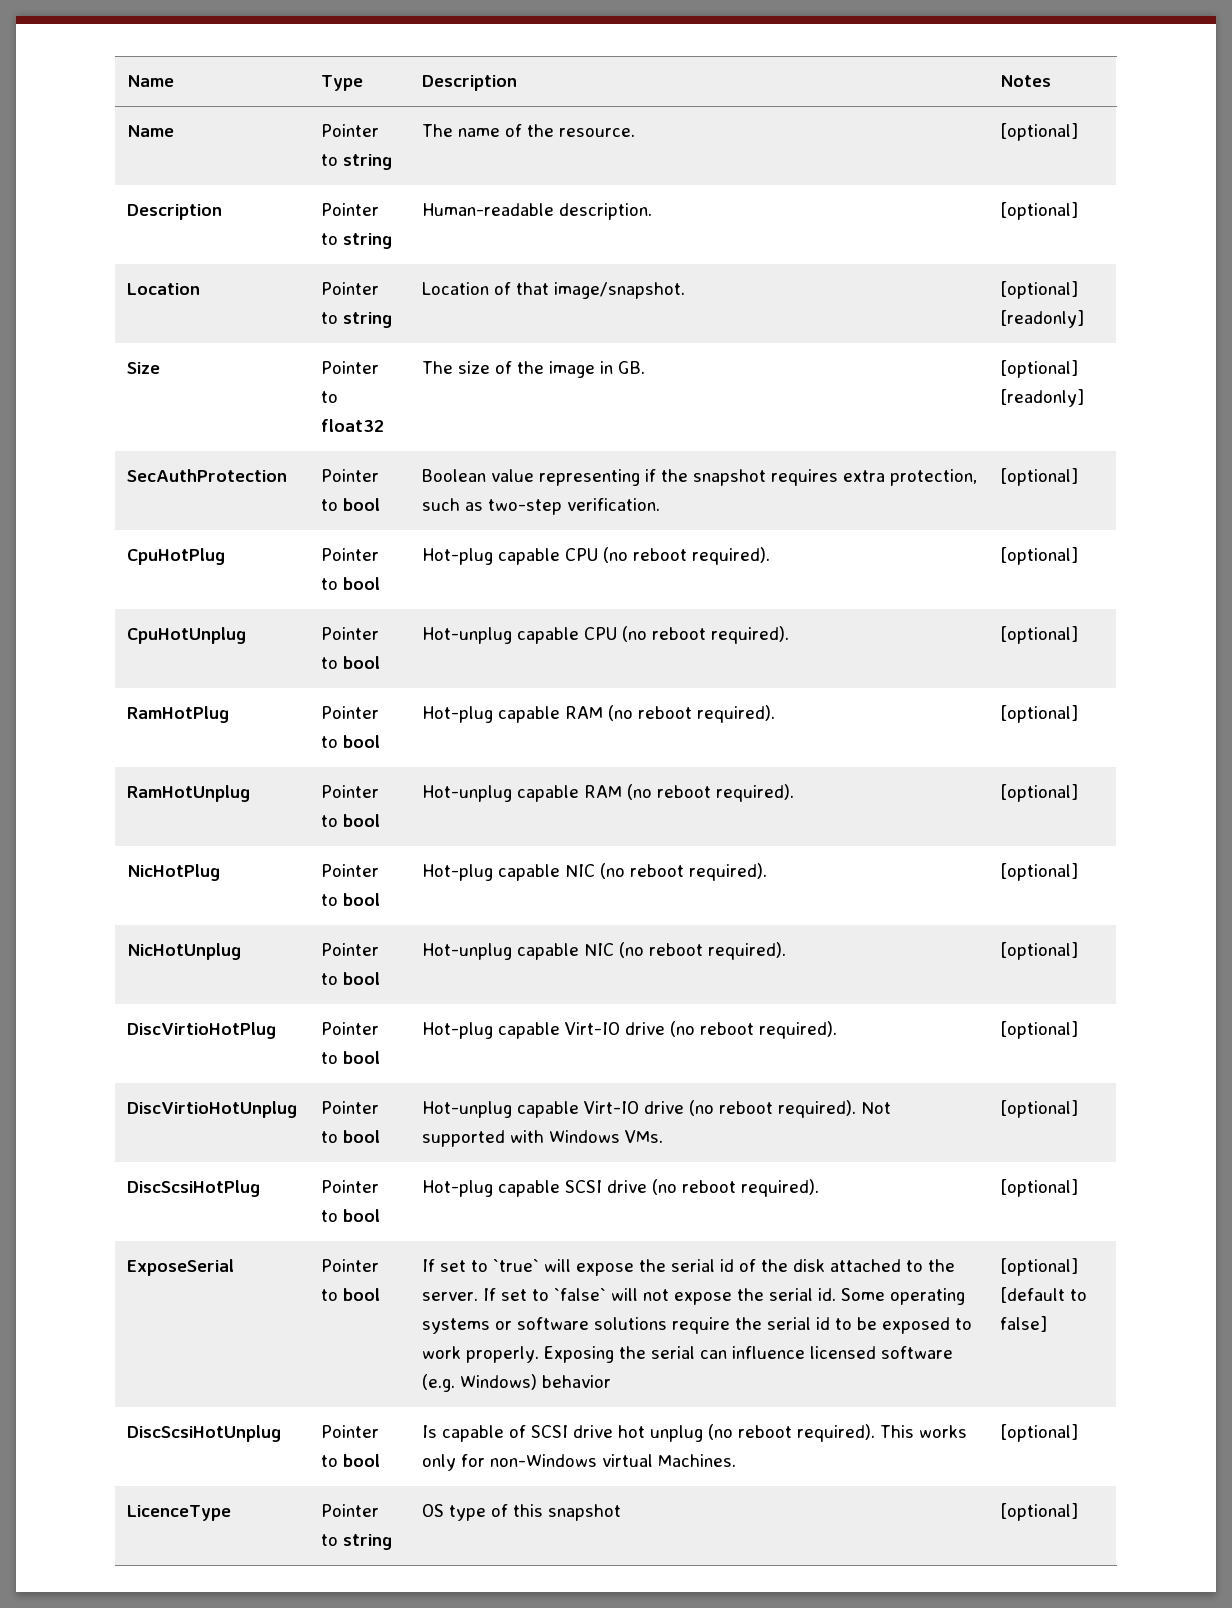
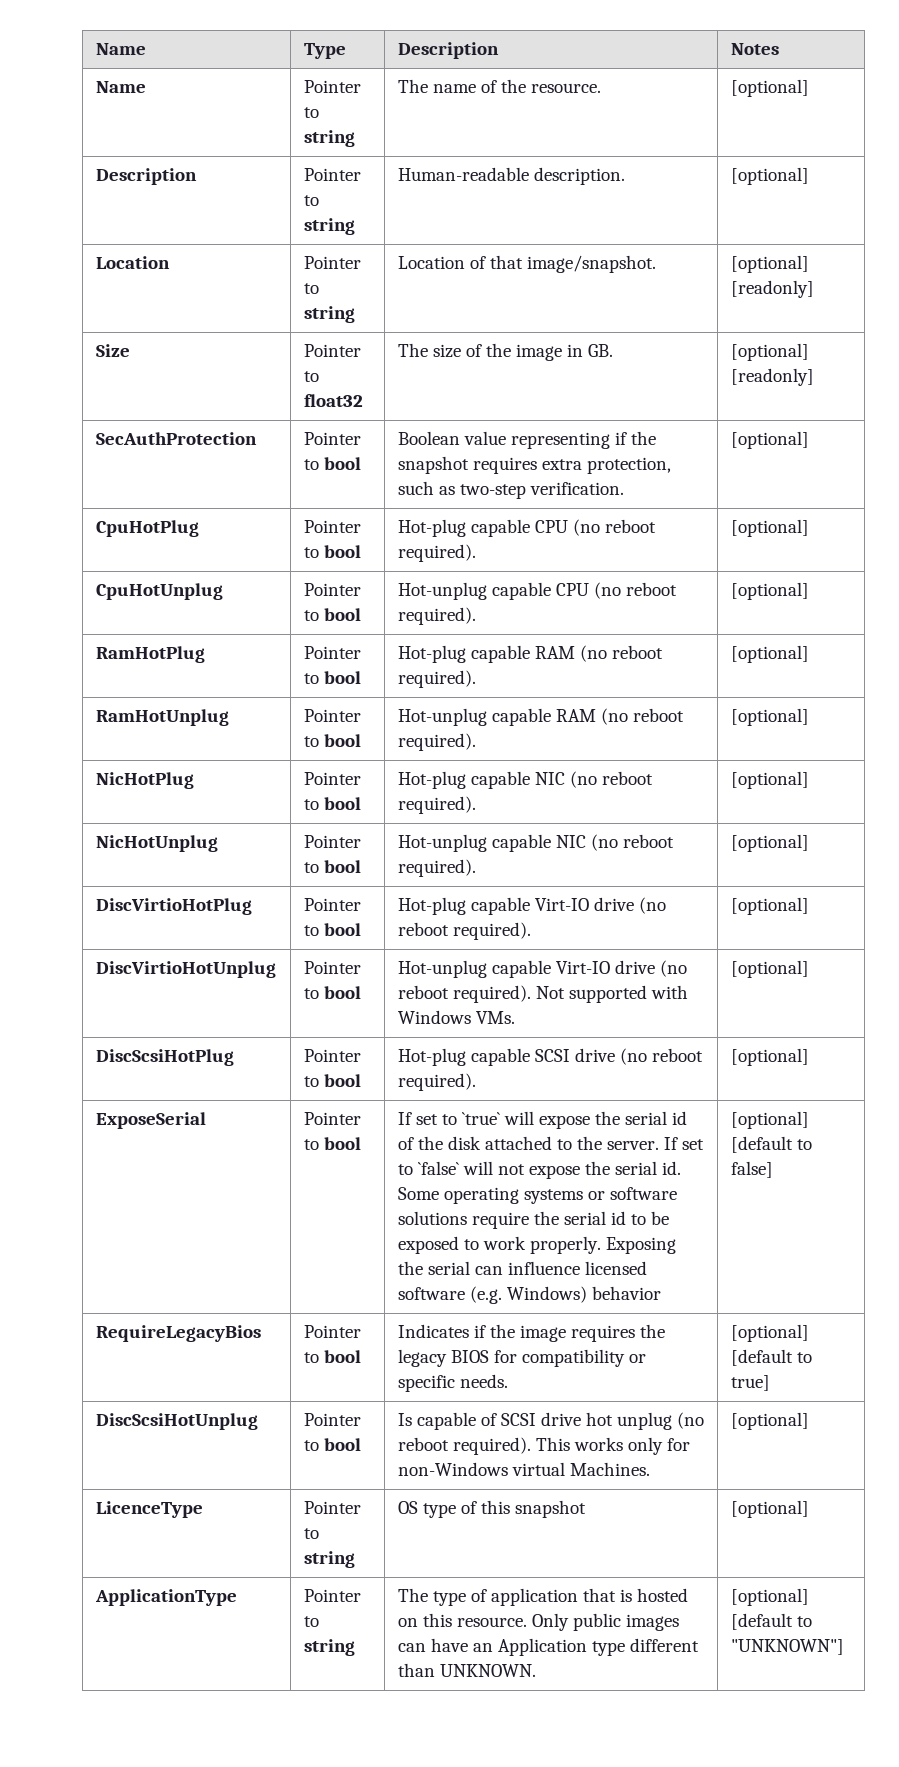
+ RequireLegacyBios | Pointer to bool | Indicates if the image requires the legacy BIOS for compatibility or specific needs. | [optional] [default to true]
+ ApplicationType | Pointer to string | The type of application that is hosted on this resource. Only public images can have an Application type different than UNKNOWN. | [optional] [default to "UNKNOWN"]

